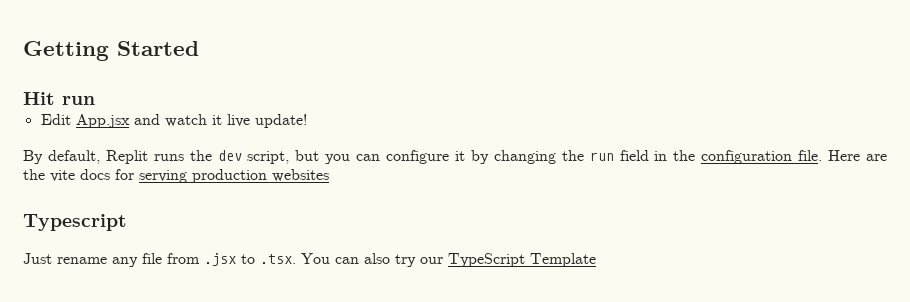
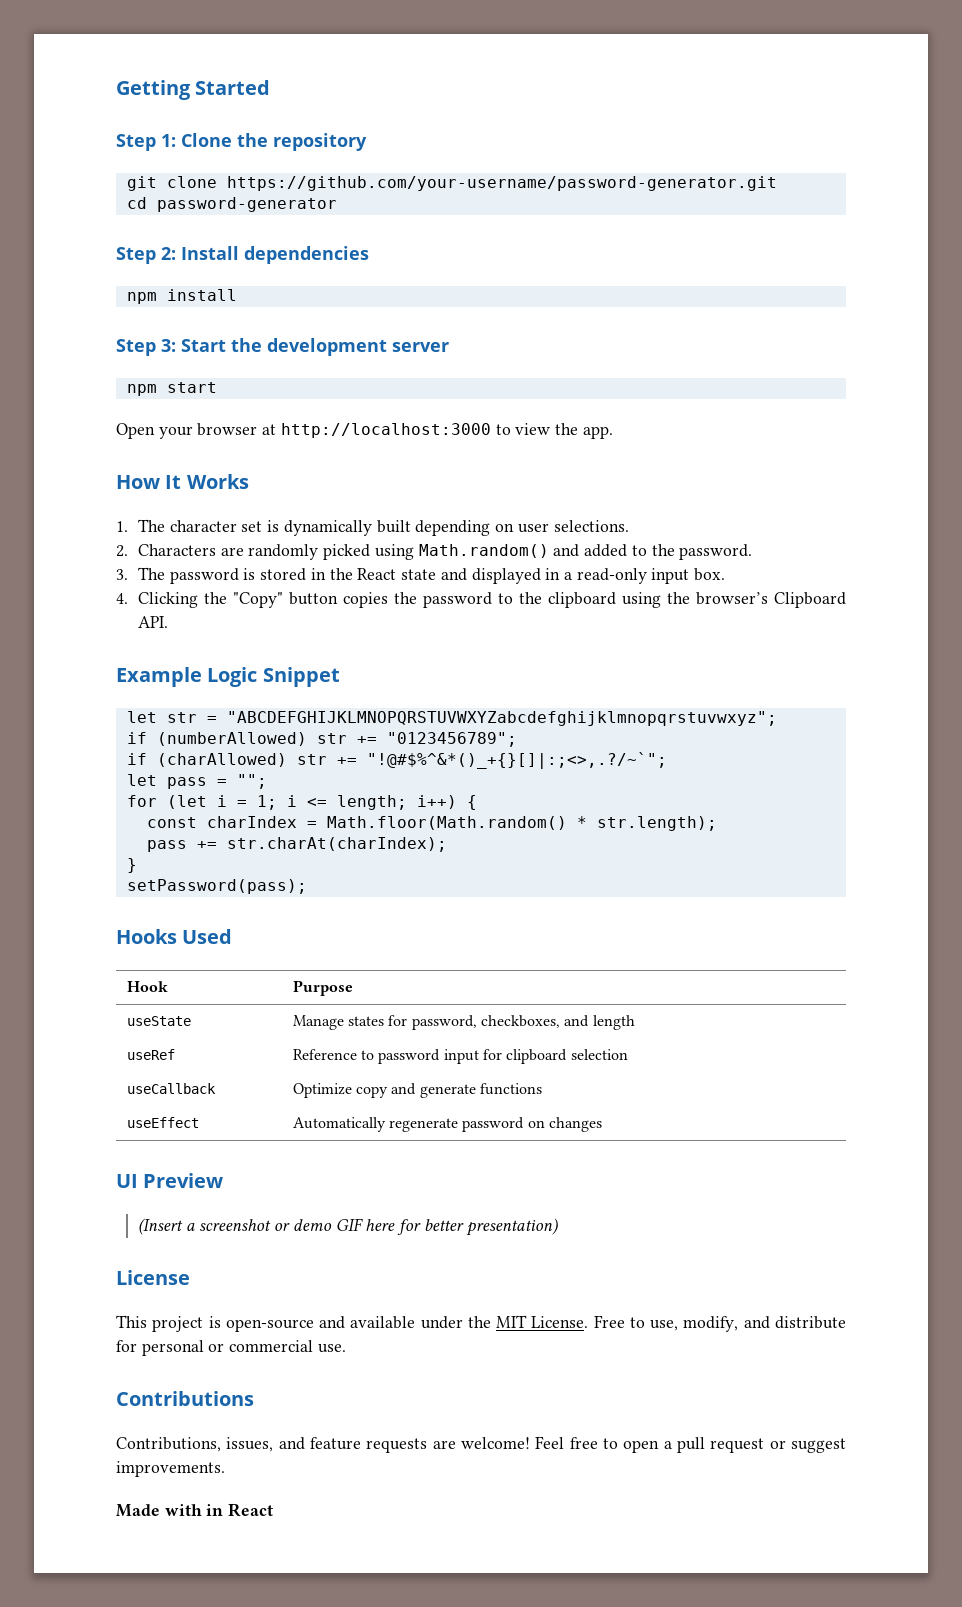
- Hit run
- Edit App.jsx and watch it live update!
- By default, Replit runs the dev script, but you can configure it by changing the run field in the configuration file. Here are the vite docs for serving production websites
- Typescript
- Just rename any file from .jsx to .tsx. You can also try our TypeScript Template
+ Step 1: Clone the repository
+ git clone https://github.com/your-username/password-generator.git
+ cd password-generator
+ Step 2: Install dependencies
+ npm install
+ Step 3: Start the development server
+ npm start
+ Open your browser at http://localhost:3000 to view the app.
+ How It Works
+ 1. The character set is dynamically built depending on user selections.
+ 2. Characters are randomly picked using Math.random() and added to the password.
+ 3. The password is stored in the React state and displayed in a read-only input box.
+ 4. Clicking the "Copy" button copies the password to the clipboard using the browser’s Clipboard API.
+ Example Logic Snippet
+ let str = "ABCDEFGHIJKLMNOPQRSTUVWXYZabcdefghijklmnopqrstuvwxyz";
+ if (numberAllowed) str += "0123456789";
+ if (charAllowed) str += "!@#$%^&*()_+{}[]|:;<>,.?/~`";
+ let pass = "";
+ for (let i = 1; i <= length; i++) {
+ const charIndex = Math.floor(Math.random() * str.length);
+ pass += str.charAt(charIndex);
+ }
+ setPassword(pass);
+ Hooks Used
+ Hook | Purpose
+ useState | Manage states for password, checkboxes, and length
+ useRef | Reference to password input for clipboard selection
+ useCallback | Optimize copy and generate functions
+ useEffect | Automatically regenerate password on changes
+ UI Preview
+ (Insert a screenshot or demo GIF here for better presentation)
+ License
+ This project is open-source and available under the MIT License. Free to use, modify, and distribute for personal or commercial use.
+ Contributions
+ Contributions, issues, and feature requests are welcome! Feel free to open a pull request or suggest improvements.
+ Made with in React

